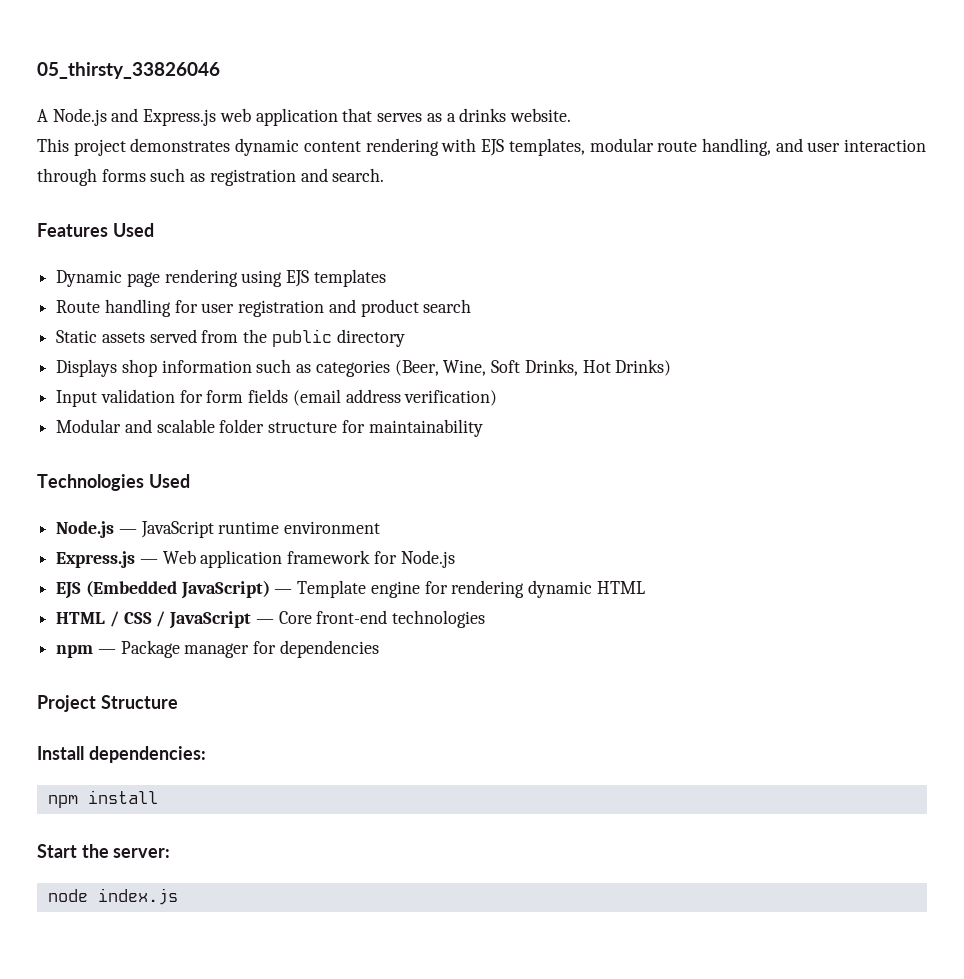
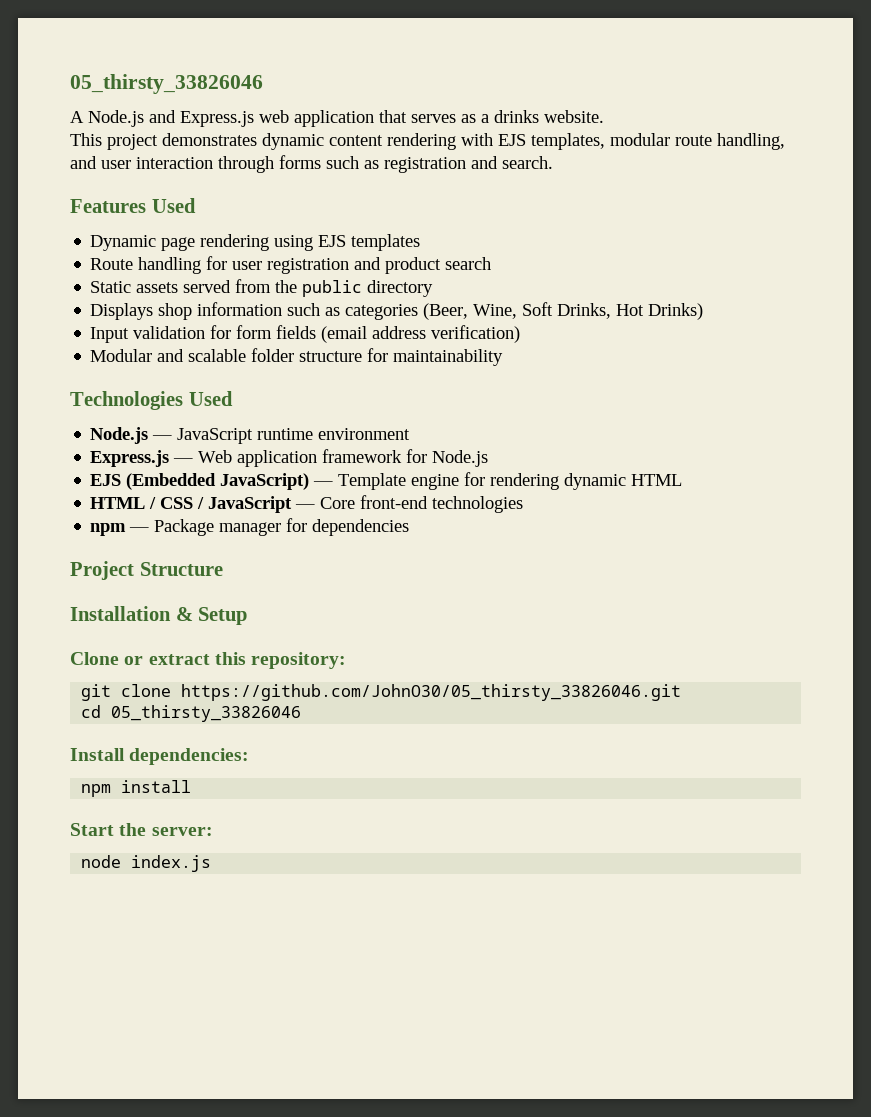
+ Installation & Setup
+ Clone or extract this repository:
+ git clone https://github.com/JohnO30/05_thirsty_33826046.git
+ cd 05_thirsty_33826046

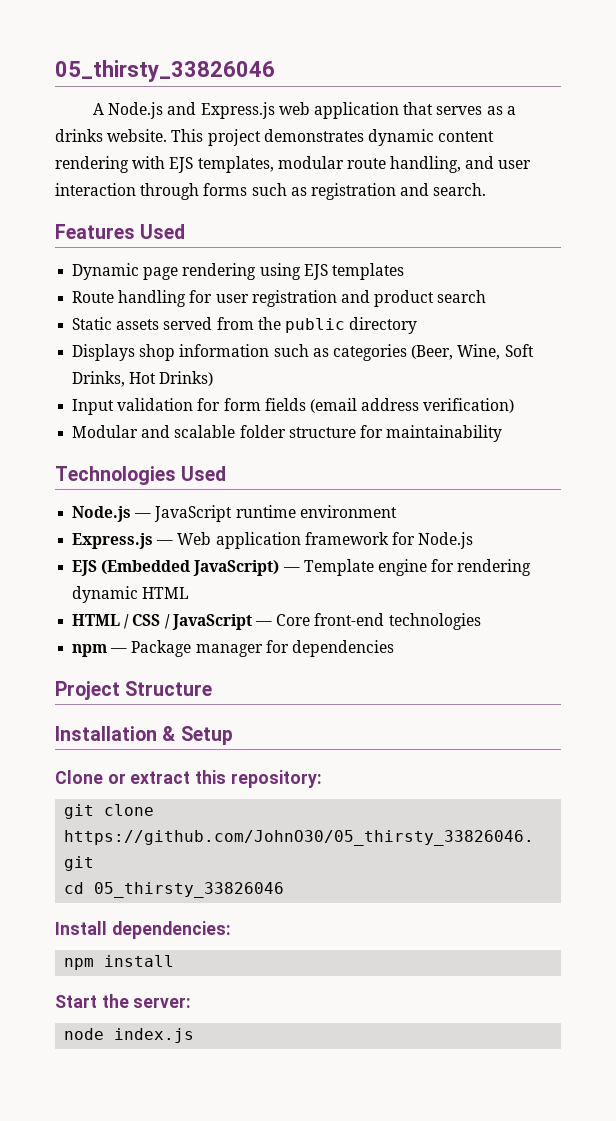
- A Node.js and Express.js web application that serves as a drinks website.
- This project demonstrates dynamic content rendering with EJS templates, modular route handling, and user interaction through forms such as registration and search.
+ A Node.js and Express.js web application that serves as a drinks website. This project demonstrates dynamic content rendering with EJS templates, modular route handling, and user interaction through forms such as registration and search.

